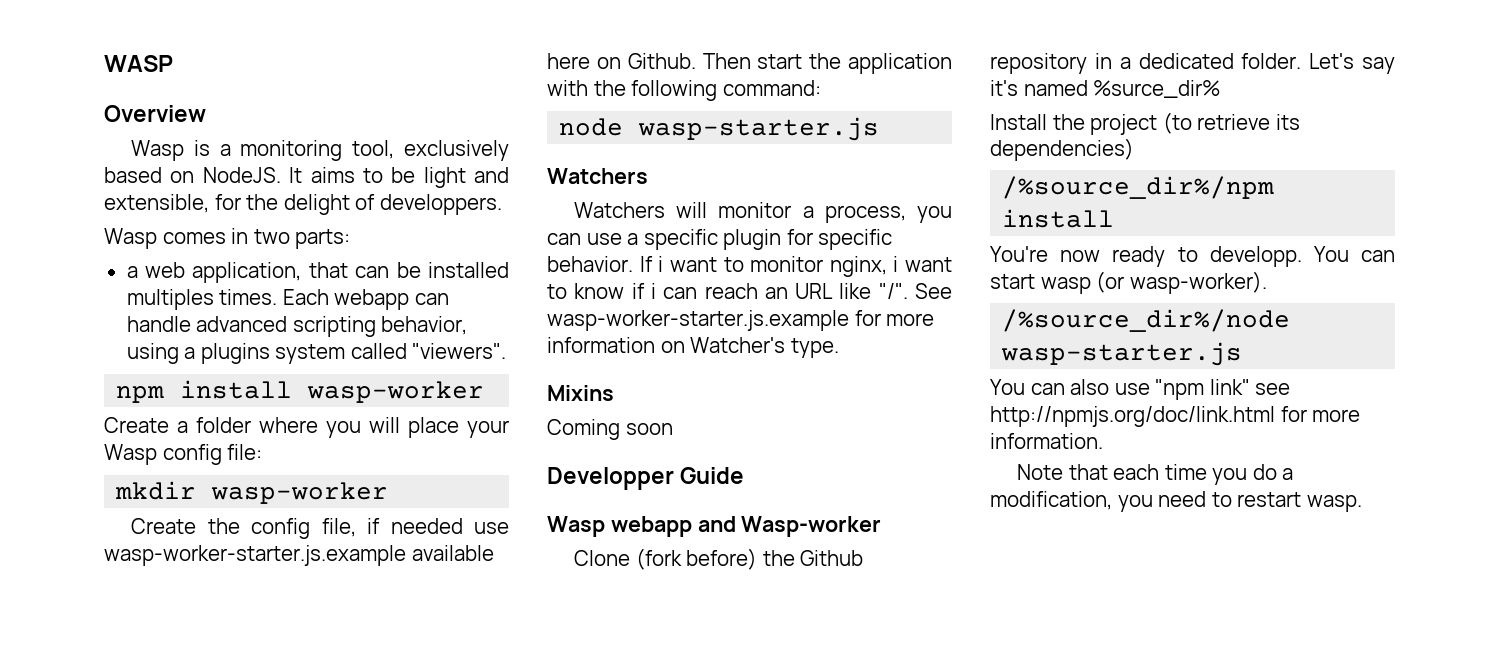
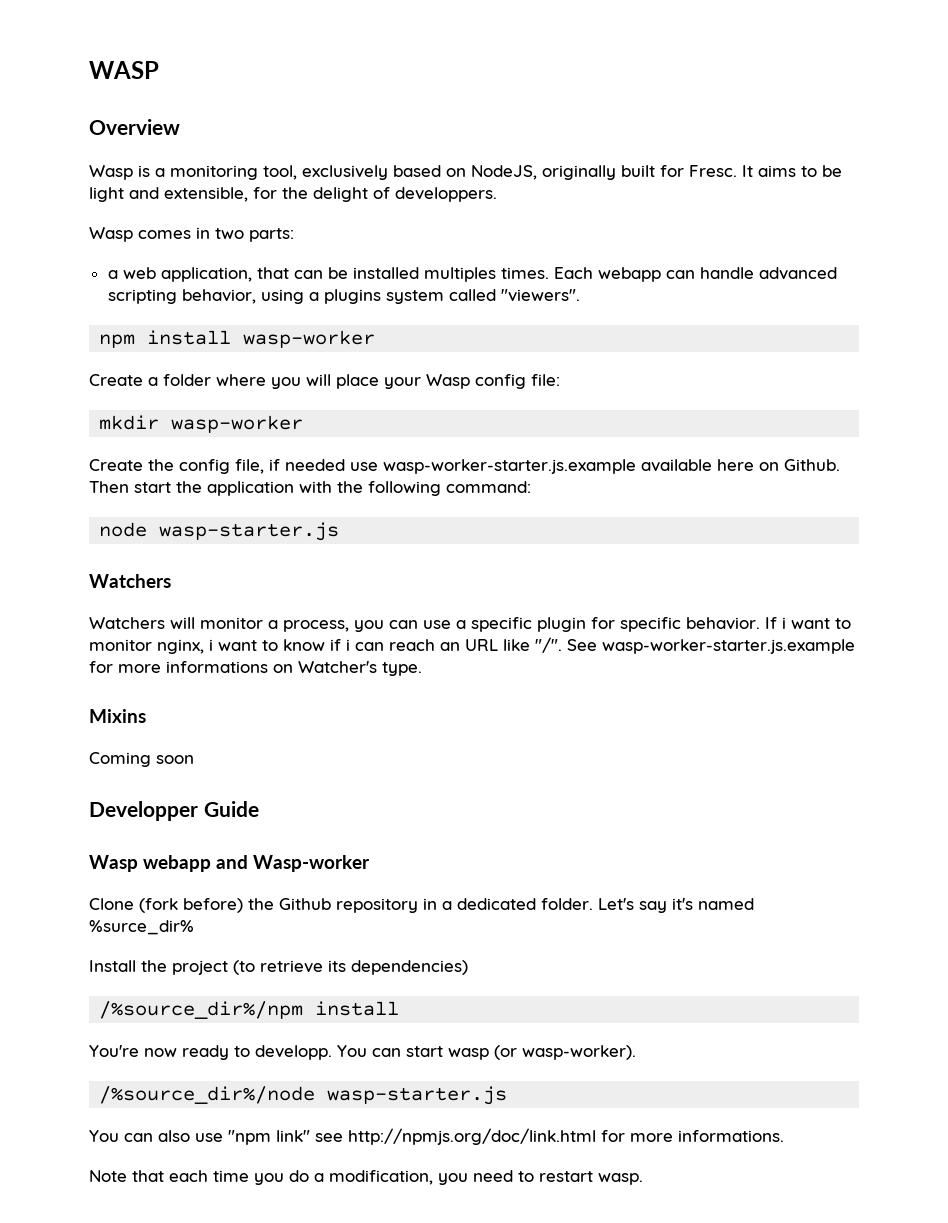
- Wasp is a monitoring tool, exclusively based on NodeJS.
+ Wasp is a monitoring tool, exclusively based on NodeJS, originally built for Fresc.
- See wasp-worker-starter.js.example for more information on Watcher's type.
+ See wasp-worker-starter.js.example for more informations on Watcher's type.
- You can also use "npm link" see http://npmjs.org/doc/link.html for more information.
+ You can also use "npm link" see http://npmjs.org/doc/link.html for more informations.

